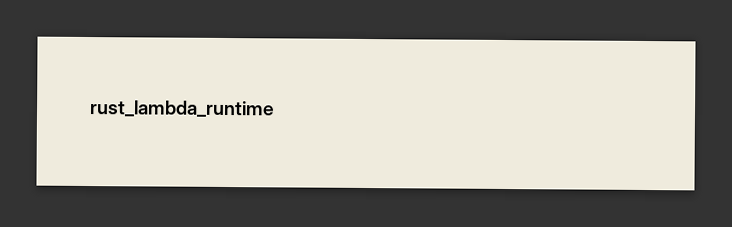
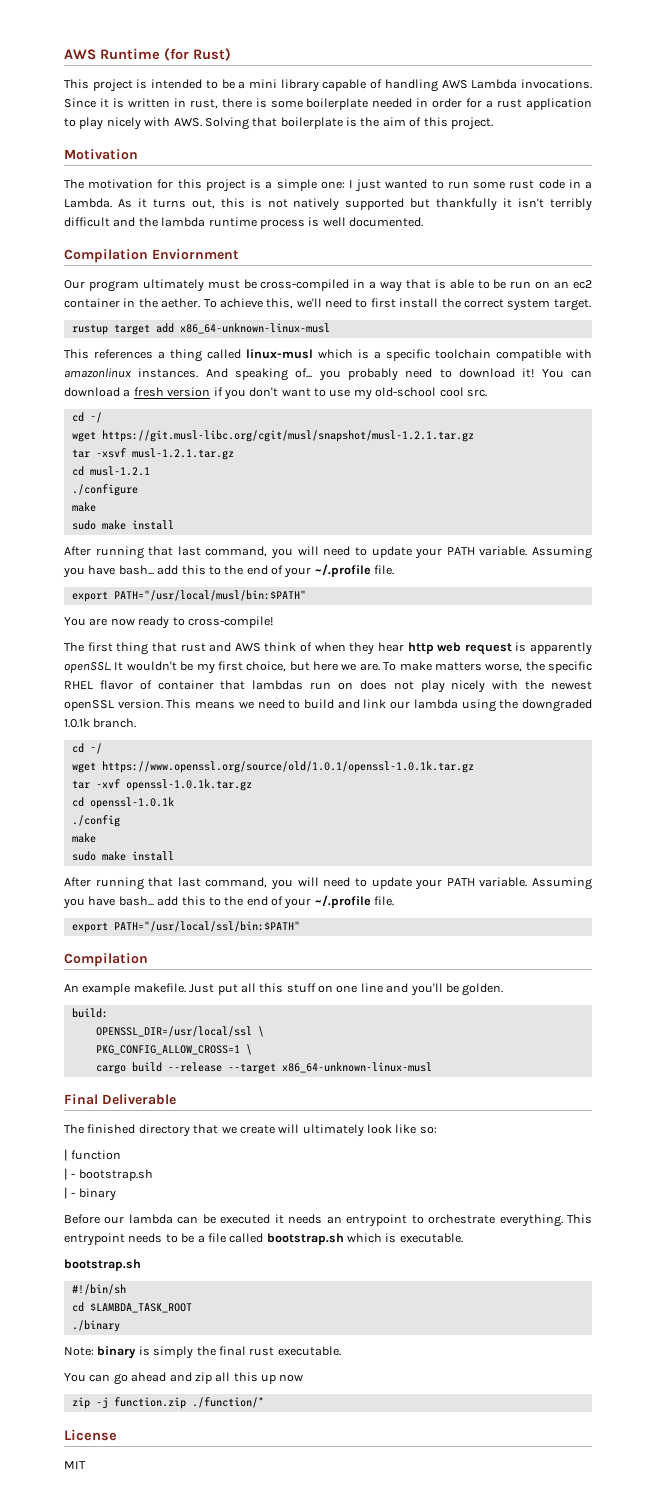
- rust_lambda_runtime
+ AWS Runtime (for Rust)
+ This project is intended to be a mini library capable of handling AWS Lambda invocations. Since it is written in rust, there is some boilerplate needed in order for a rust application to play nicely with AWS. Solving that boilerplate is the aim of this project.
+ Motivation
+ The motivation for this project is a simple one: I just wanted to run some rust code in a Lambda. As it turns out, this is not natively supported but thankfully it isn't terribly difficult and the lambda runtime process is well documented.
+ Compilation Enviornment
+ Our program ultimately must be cross-compiled in a way that is able to be run on an ec2 container in the aether. To achieve this, we'll need to first install the correct system target.
+ rustup target add x86_64-unknown-linux-musl
+ This references a thing called linux-musl which is a specific toolchain compatible with amazonlinux instances. And speaking of... you probably need to download it! You can download a fresh version if you don't want to use my old-school cool src.
+ cd ~/
+ wget https://git.musl-libc.org/cgit/musl/snapshot/musl-1.2.1.tar.gz
+ tar -xsvf musl-1.2.1.tar.gz
+ cd musl-1.2.1
+ ./configure
+ make
+ sudo make install
+ After running that last command, you will need to update your PATH variable. Assuming you have bash... add this to the end of your ~/.profile file.
+ export PATH="/usr/local/musl/bin:$PATH"
+ You are now ready to cross-compile!
+ The first thing that rust and AWS think of when they hear http web request is apparently openSSL. It wouldn't be my first choice, but here we are. To make matters worse, the specific RHEL flavor of container that lambdas run on does not play nicely with the newest openSSL version. This means we need to build and link our lambda using the downgraded 1.0.1k branch.
+ cd ~/
+ wget https://www.openssl.org/source/old/1.0.1/openssl-1.0.1k.tar.gz
+ tar -xvf openssl-1.0.1k.tar.gz
+ cd openssl-1.0.1k
+ ./config
+ make
+ sudo make install
+ After running that last command, you will need to update your PATH variable. Assuming you have bash... add this to the end of your ~/.profile file.
+ export PATH="/usr/local/ssl/bin:$PATH"
+ Compilation
+ An example makefile. Just put all this stuff on one line and you'll be golden.
+ build:
+ OPENSSL_DIR=/usr/local/ssl \
+ PKG_CONFIG_ALLOW_CROSS=1 \
+ cargo build --release --target x86_64-unknown-linux-musl
+ Final Deliverable
+ The finished directory that we create will ultimately look like so:
+ | function
+ | - bootstrap.sh
+ | - binary
+ Before our lambda can be executed it needs an entrypoint to orchestrate everything. This entrypoint needs to be a file called bootstrap.sh which is executable.
+ bootstrap.sh
+ #!/bin/sh
+ cd $LAMBDA_TASK_ROOT
+ ./binary
+ Note: binary is simply the final rust executable.
+ You can go ahead and zip all this up now
+ zip -j function.zip ./function/*
+ License
+ MIT

